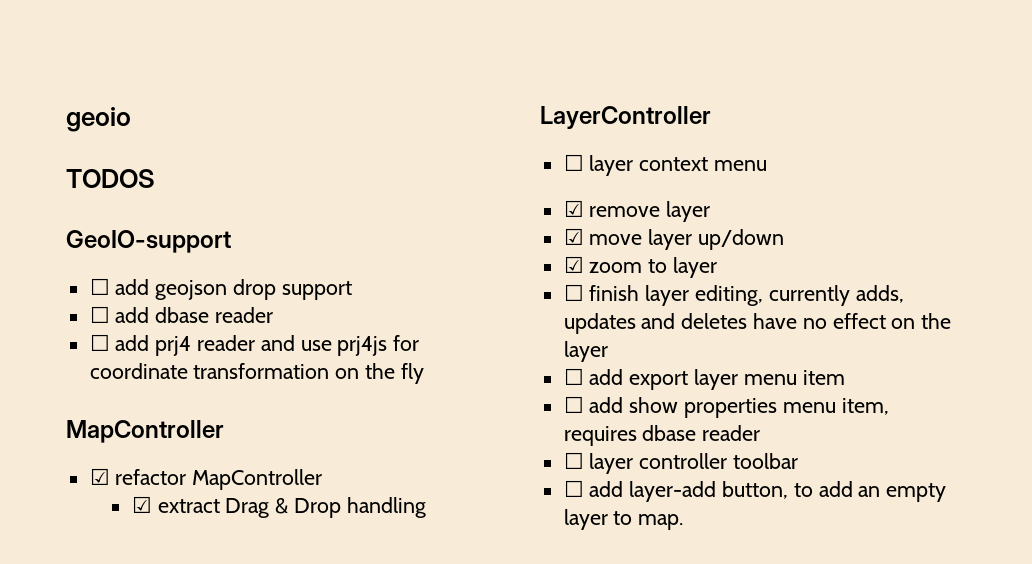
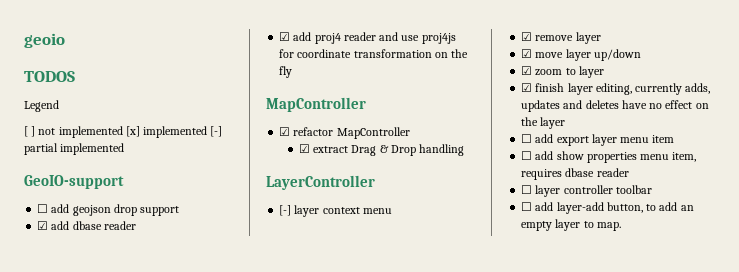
+ Legend
+ [ ] not implemented [x] implemented [-] partial implemented
- ☐ add dbase reader
+ ☑ add dbase reader
- ☐ add prj4 reader and use prj4js for coordinate transformation on the fly
+ ☑ add proj4 reader and use proj4js for coordinate transformation on the fly
- ☐ layer context menu
+ [-] layer context menu
- ☐ finish layer editing, currently adds, updates and deletes have no effect on the layer
+ ☑ finish layer editing, currently adds, updates and deletes have no effect on the layer

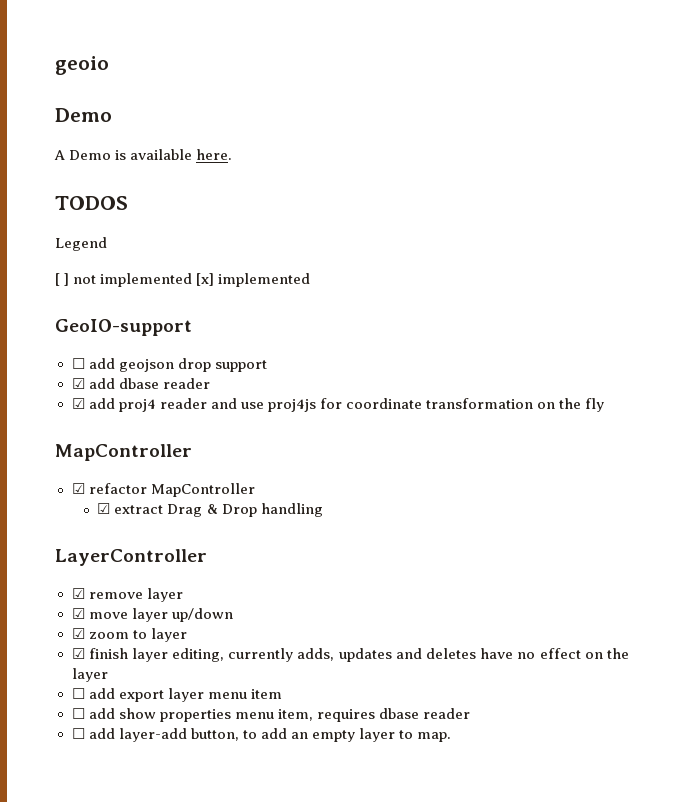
  geoio
+ Demo
+ A Demo is available here.
- [ ] not implemented [x] implemented [-] partial implemented
+ [ ] not implemented [x] implemented
- [-] layer context menu
- ☐ layer controller toolbar

